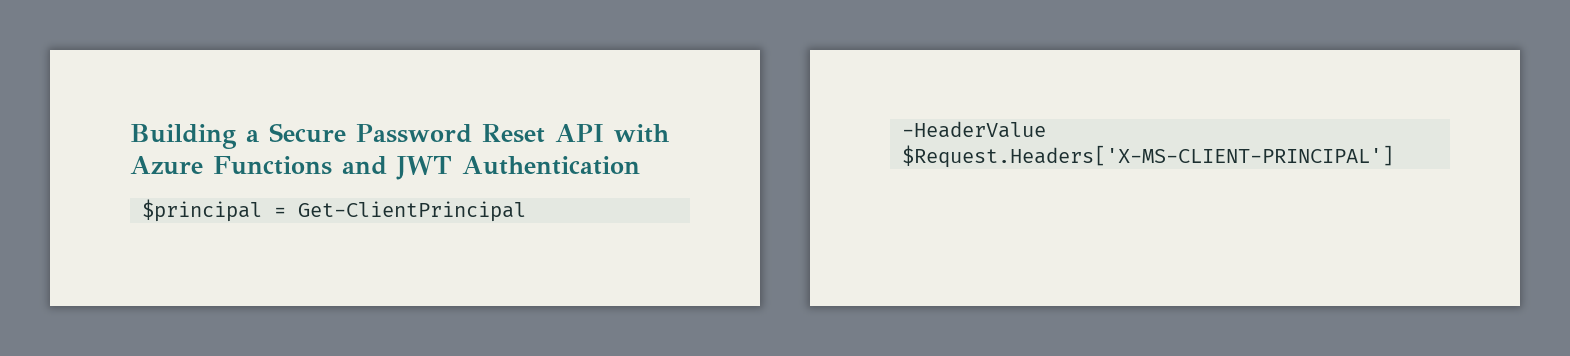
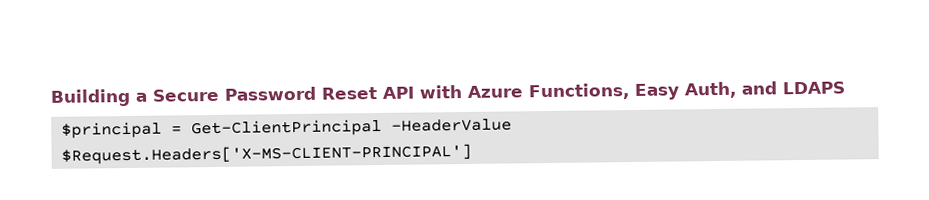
- Building a Secure Password Reset API with Azure Functions and JWT Authentication
+ Building a Secure Password Reset API with Azure Functions, Easy Auth, and LDAPS

